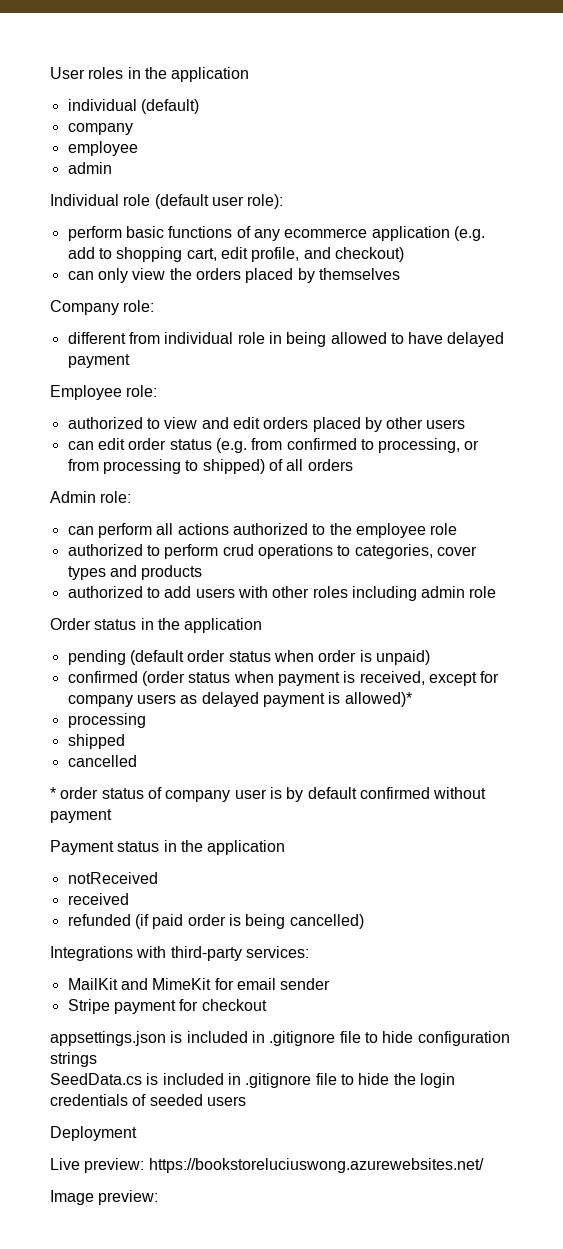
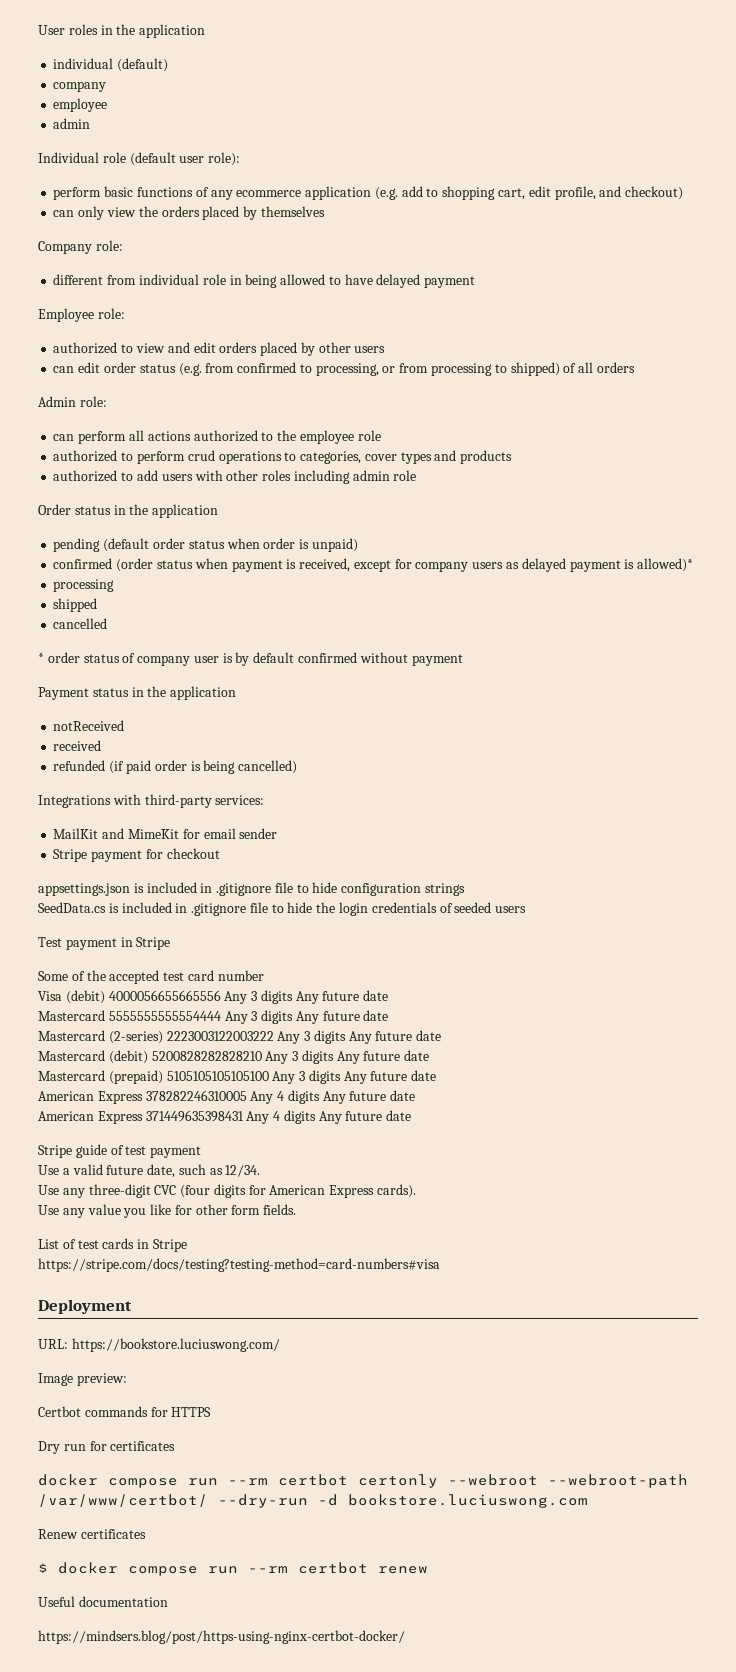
+ Test payment in Stripe
+ Some of the accepted test card number
+ Visa (debit) 4000056655665556 Any 3 digits Any future date
+ Mastercard 5555555555554444 Any 3 digits Any future date
+ Mastercard (2-series) 2223003122003222 Any 3 digits Any future date
+ Mastercard (debit) 5200828282828210 Any 3 digits Any future date
+ Mastercard (prepaid) 5105105105105100 Any 3 digits Any future date
+ American Express 378282246310005 Any 4 digits Any future date
+ American Express 371449635398431 Any 4 digits Any future date
+ Stripe guide of test payment
+ Use a valid future date, such as 12/34.
+ Use any three-digit CVC (four digits for American Express cards).
+ Use any value you like for other form fields.
+ List of test cards in Stripe
+ https://stripe.com/docs/testing?testing-method=card-numbers#visa
  Deployment
- Live preview: https://bookstoreluciuswong.azurewebsites.net/
+ URL: https://bookstore.luciuswong.com/
  Image preview:
+ Certbot commands for HTTPS
+ Dry run for certificates
+ docker compose run --rm certbot certonly --webroot --webroot-path /var/www/certbot/ --dry-run -d bookstore.luciuswong.com
+ Renew certificates
+ $ docker compose run --rm certbot renew
+ Useful documentation
+ https://mindsers.blog/post/https-using-nginx-certbot-docker/

